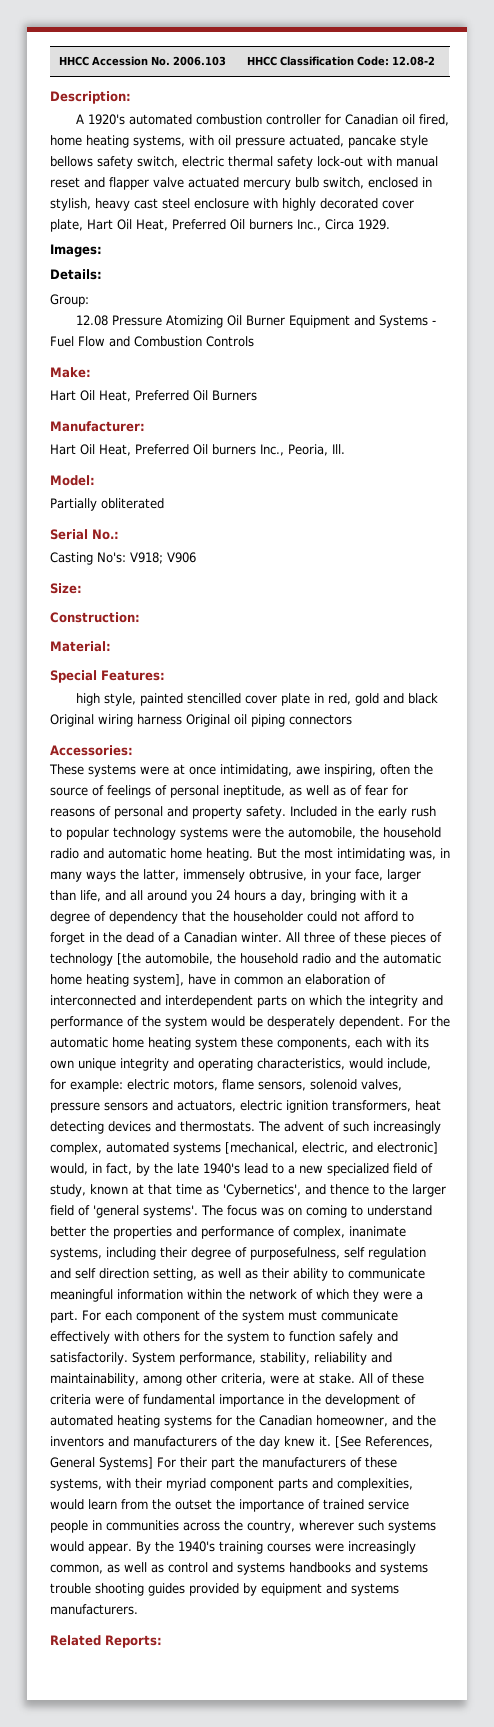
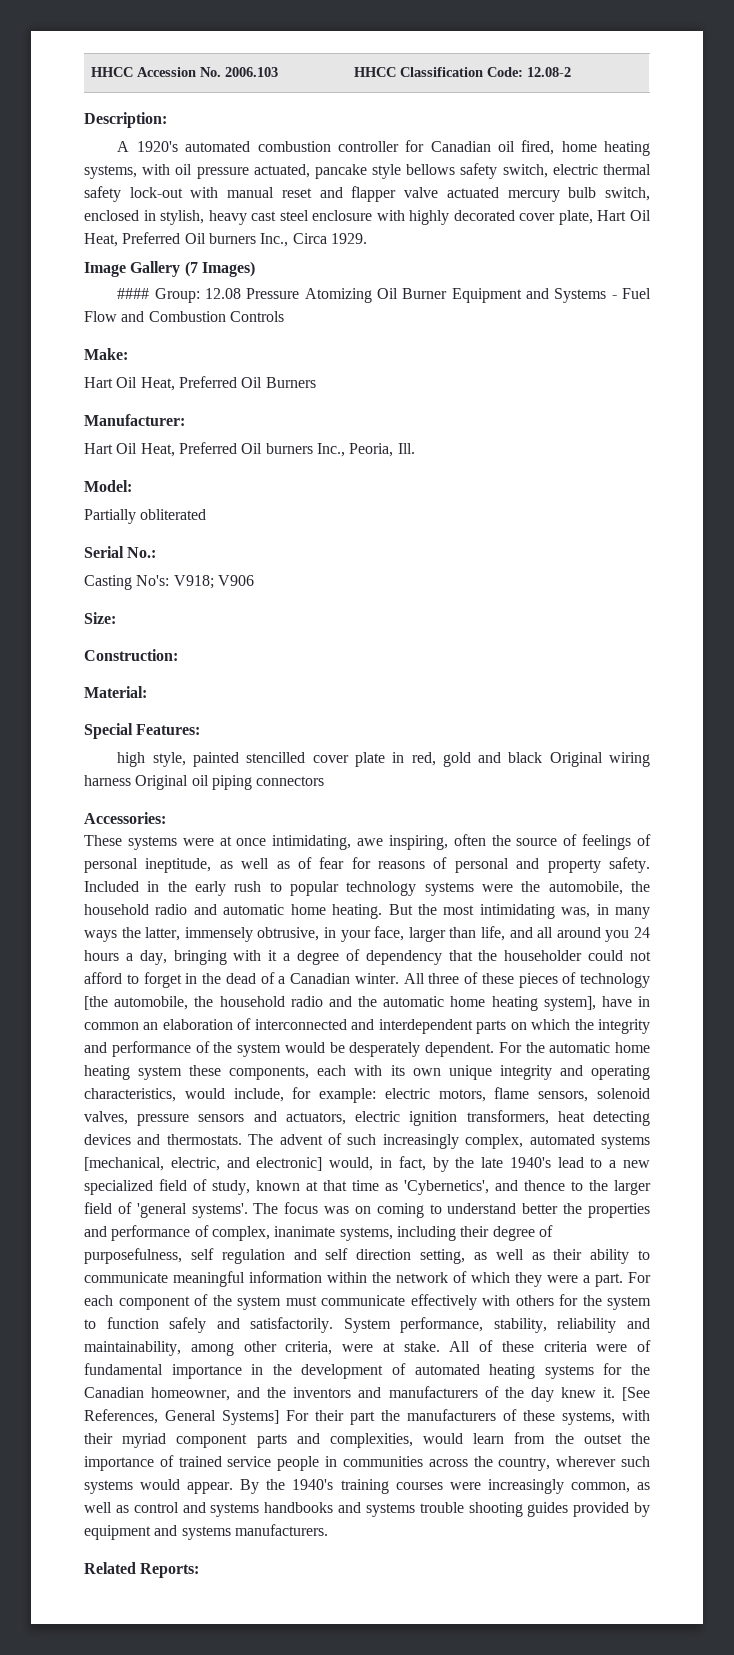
- Images:
- Details:
- Group:
- 12.08 Pressure Atomizing Oil Burner Equipment and Systems - Fuel Flow and Combustion Controls
+ Image Gallery (7 Images)
+ #### Group: 12.08 Pressure Atomizing Oil Burner Equipment and Systems - Fuel Flow and Combustion Controls

